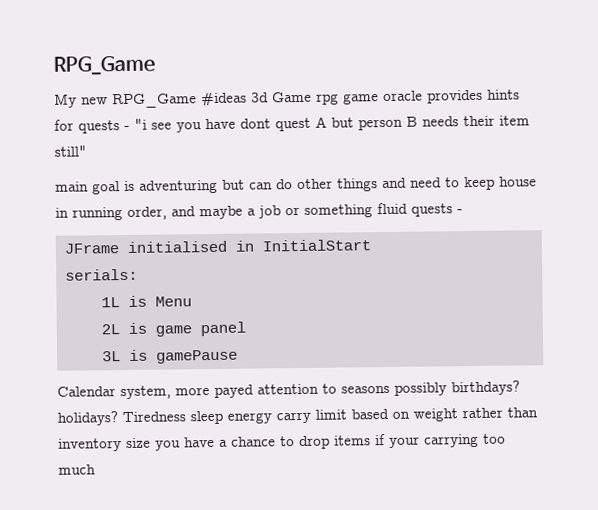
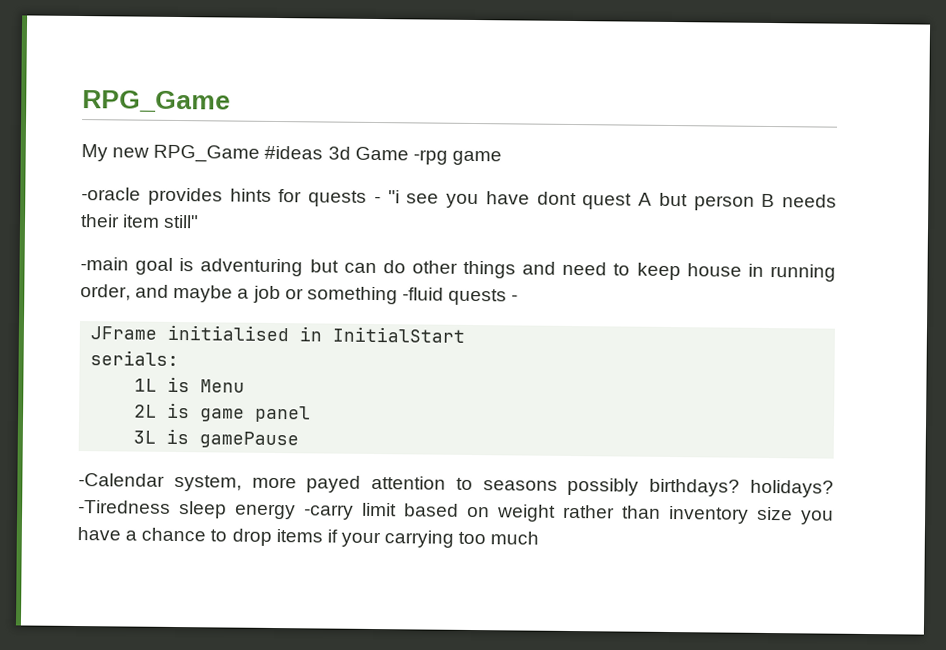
- My new RPG_Game #ideas 3d Game rpg game oracle provides hints for quests - "i see you have dont quest A but person B needs their item still"
+ My new RPG_Game #ideas 3d Game -rpg game
+ -oracle provides hints for quests - "i see you have dont quest A but person B needs their item still"
- main goal is adventuring but can do other things and need to keep house in running order, and maybe a job or something fluid quests -
+ -main goal is adventuring but can do other things and need to keep house in running order, and maybe a job or something -fluid quests -
- Calendar system, more payed attention to seasons possibly birthdays? holidays?
+ -Calendar system, more payed attention to seasons possibly birthdays? holidays?
- Tiredness sleep energy carry limit based on weight rather than inventory size you have a chance to drop items if your carrying too much
+ -Tiredness sleep energy -carry limit based on weight rather than inventory size you have a chance to drop items if your carrying too much

